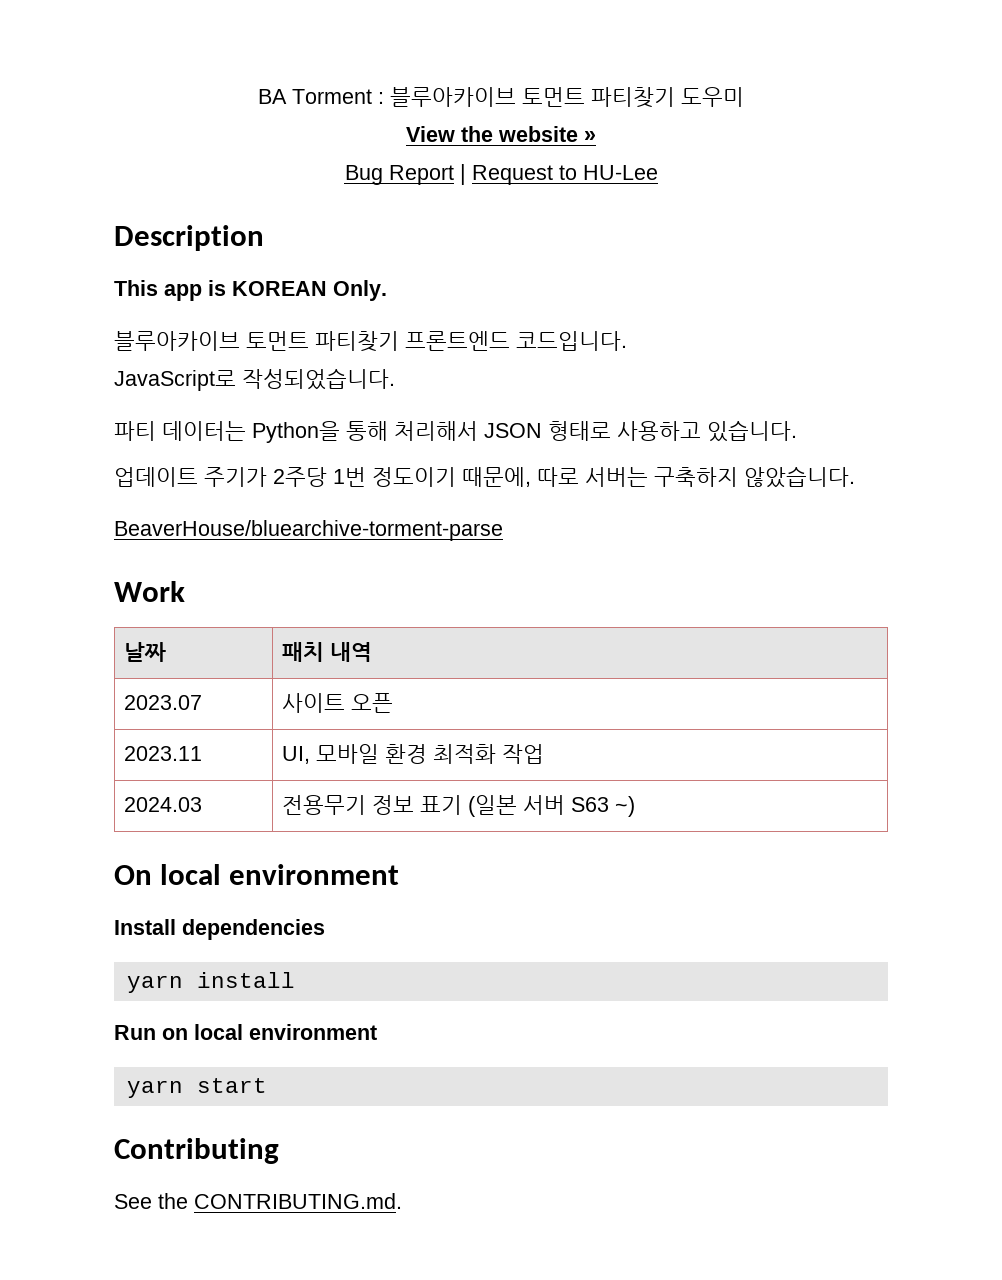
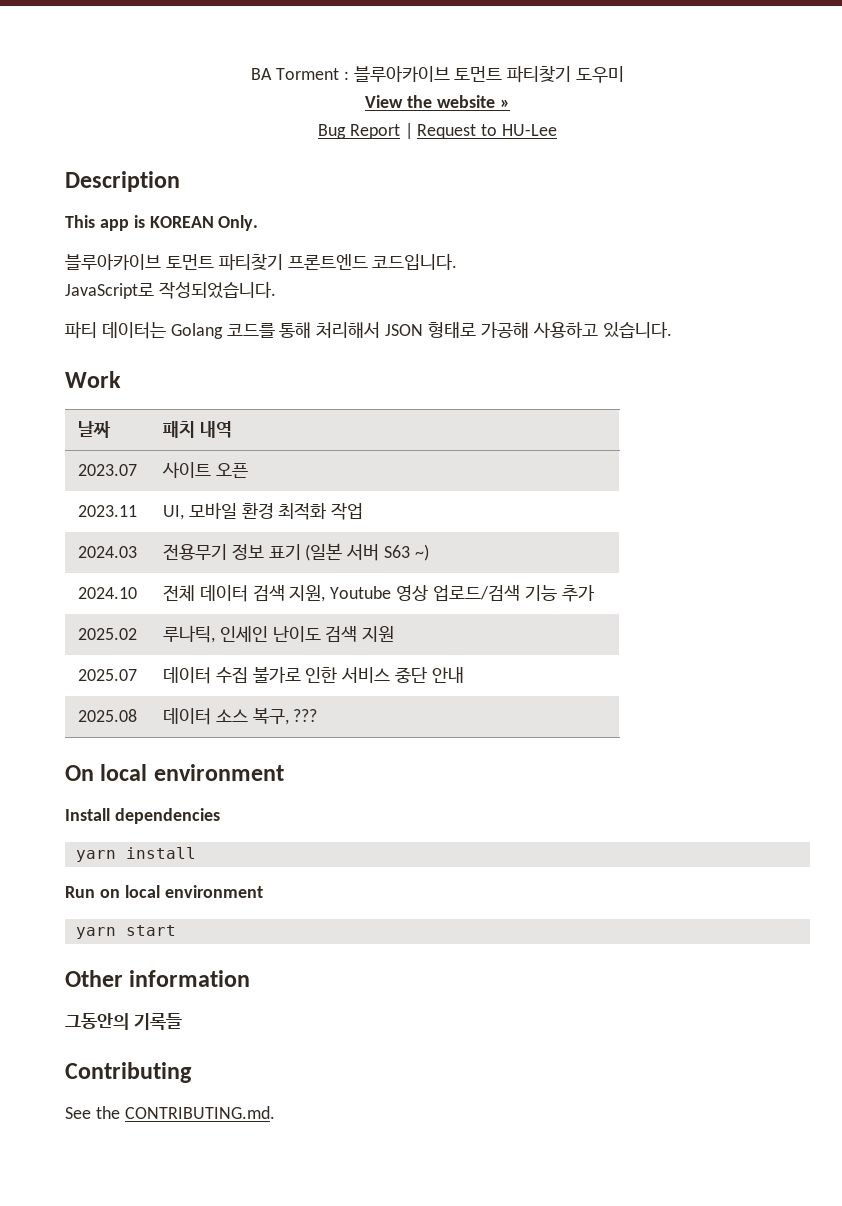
- 파티 데이터는 Python을 통해 처리해서 JSON 형태로 사용하고 있습니다.
+ 파티 데이터는 Golang 코드를 통해 처리해서 JSON 형태로 가공해 사용하고 있습니다.
- 업데이트 주기가 2주당 1번 정도이기 때문에, 따로 서버는 구축하지 않았습니다.
- BeaverHouse/bluearchive-torment-parse
+ 2024.10 | 전체 데이터 검색 지원, Youtube 영상 업로드/검색 기능 추가
+ 2025.02 | 루나틱, 인세인 난이도 검색 지원
+ 2025.07 | 데이터 수집 불가로 인한 서비스 중단 안내
+ 2025.08 | 데이터 소스 복구, ???
+ Other information
+ 그동안의 기록들

